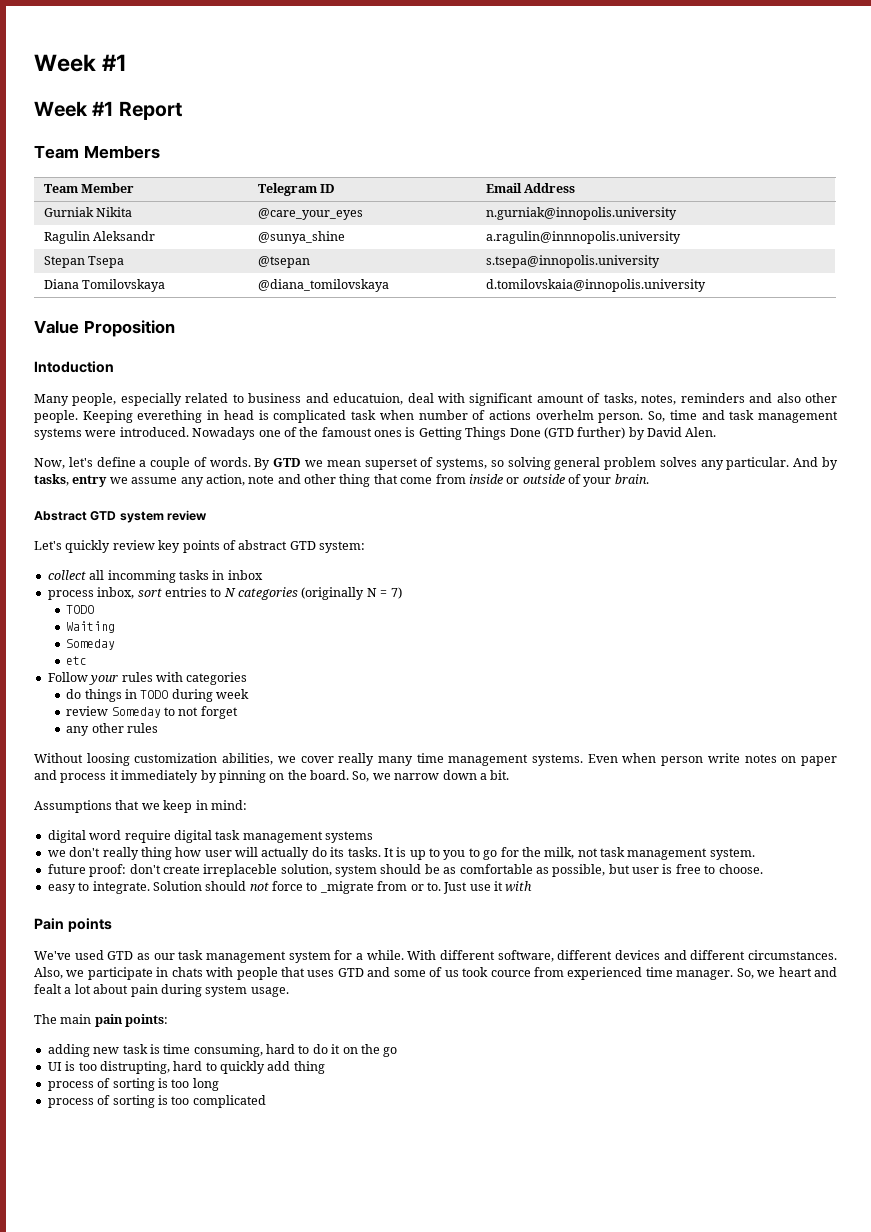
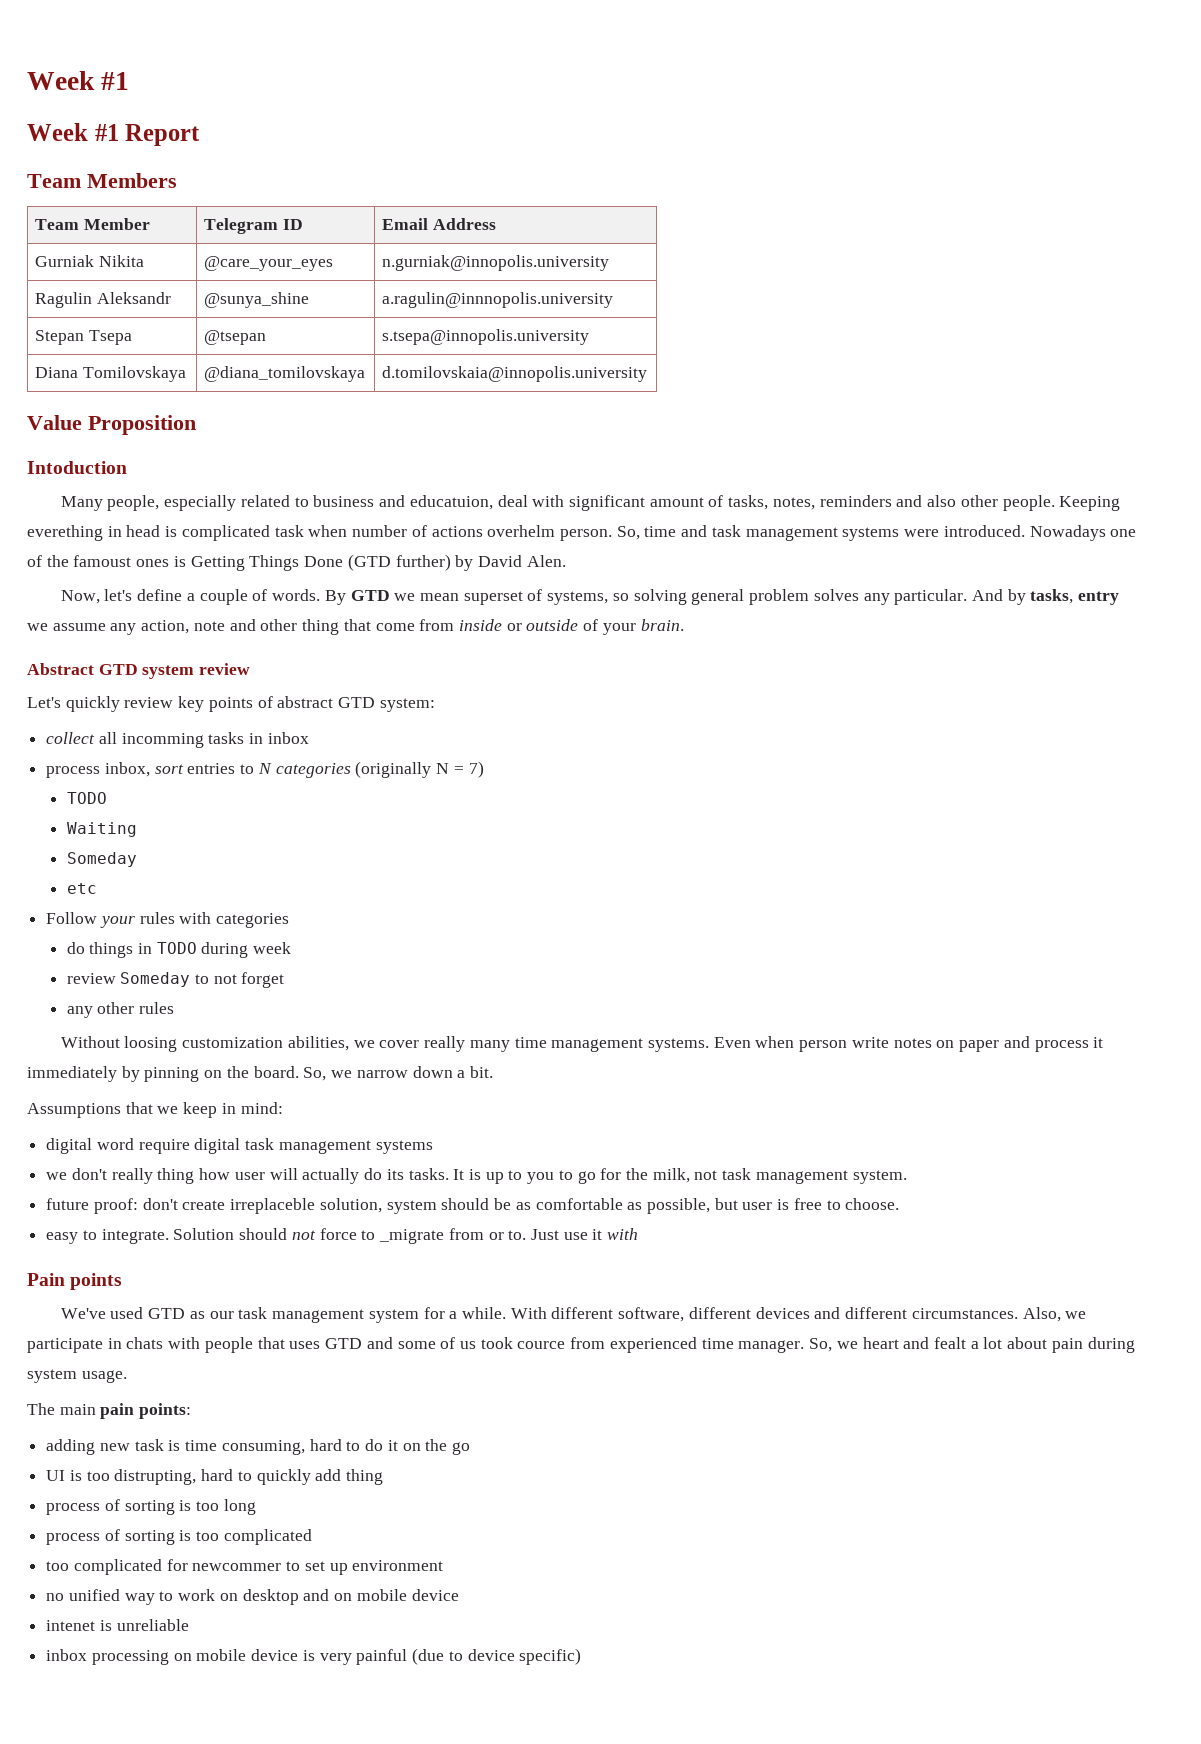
+ too complicated for newcommer to set up environment
+ no unified way to work on desktop and on mobile device
+ intenet is unreliable
+ inbox processing on mobile device is very painful (due to device specific)

